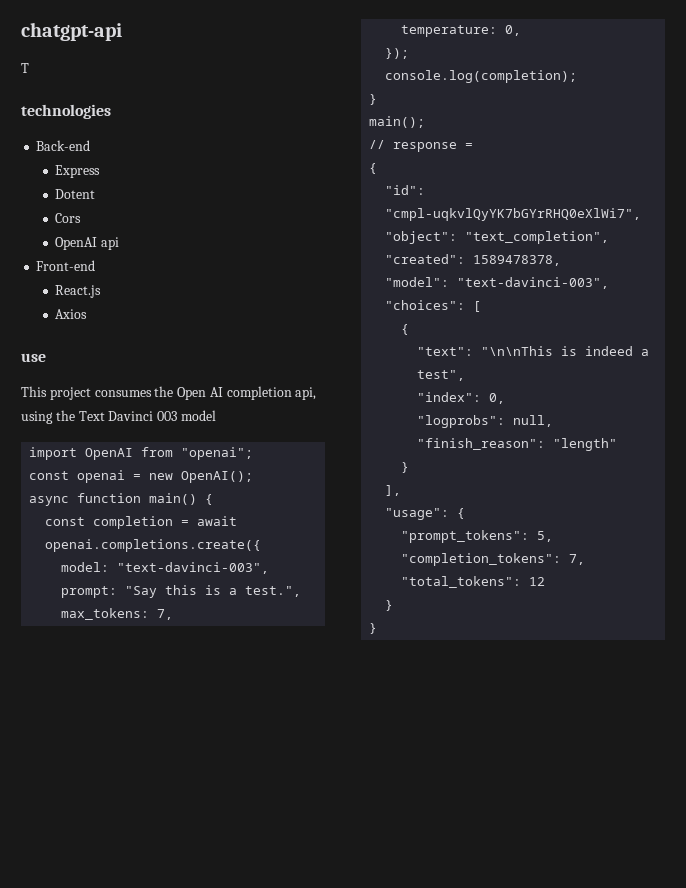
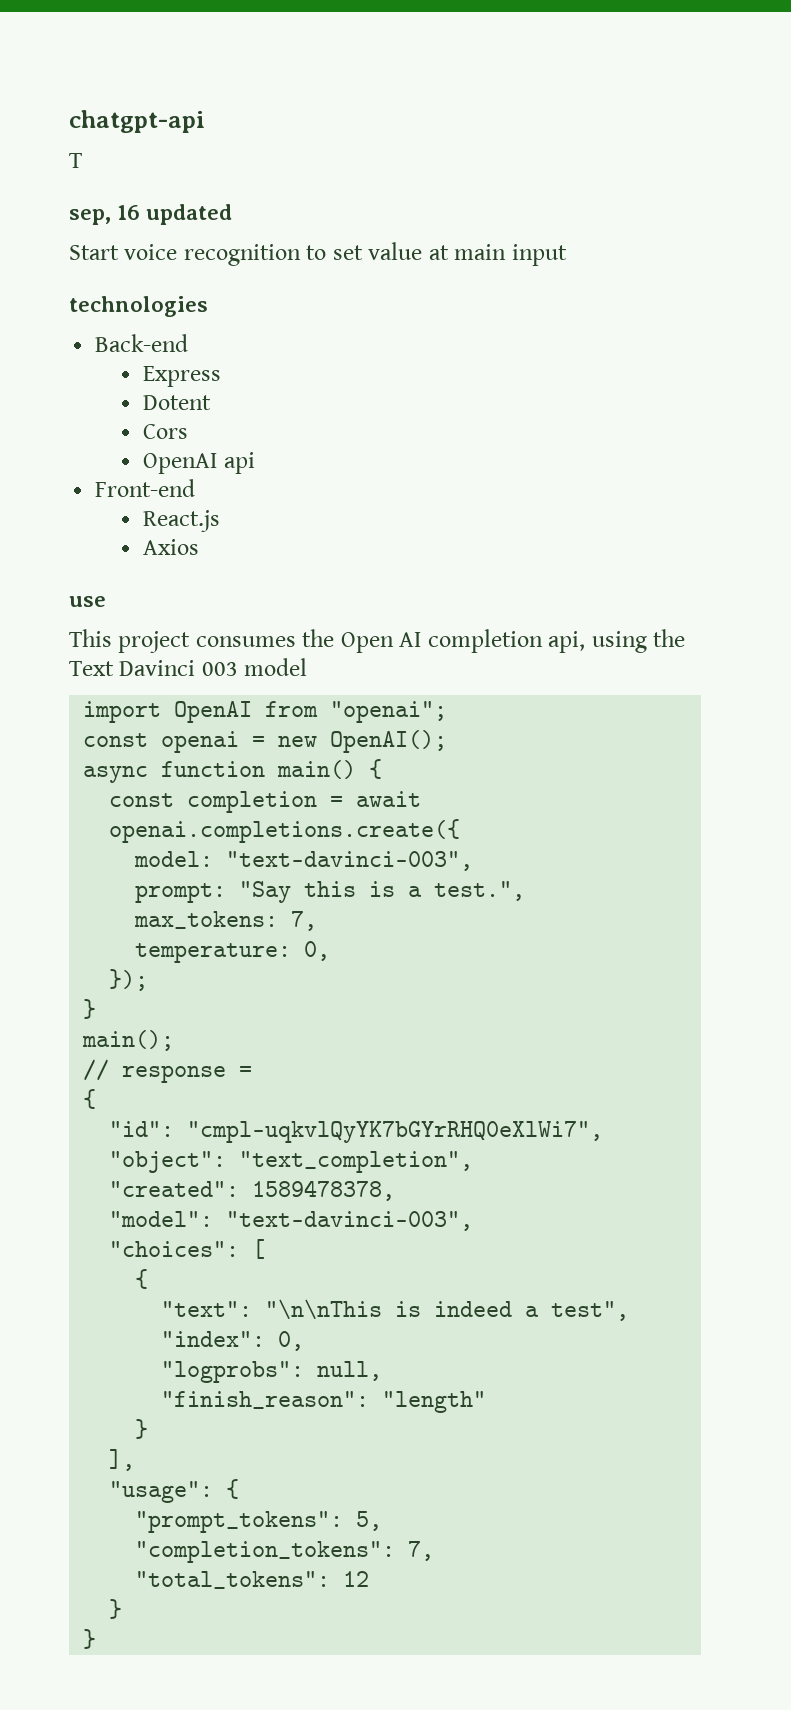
+ sep, 16 updated
+ Start voice recognition to set value at main input
- console.log(completion);

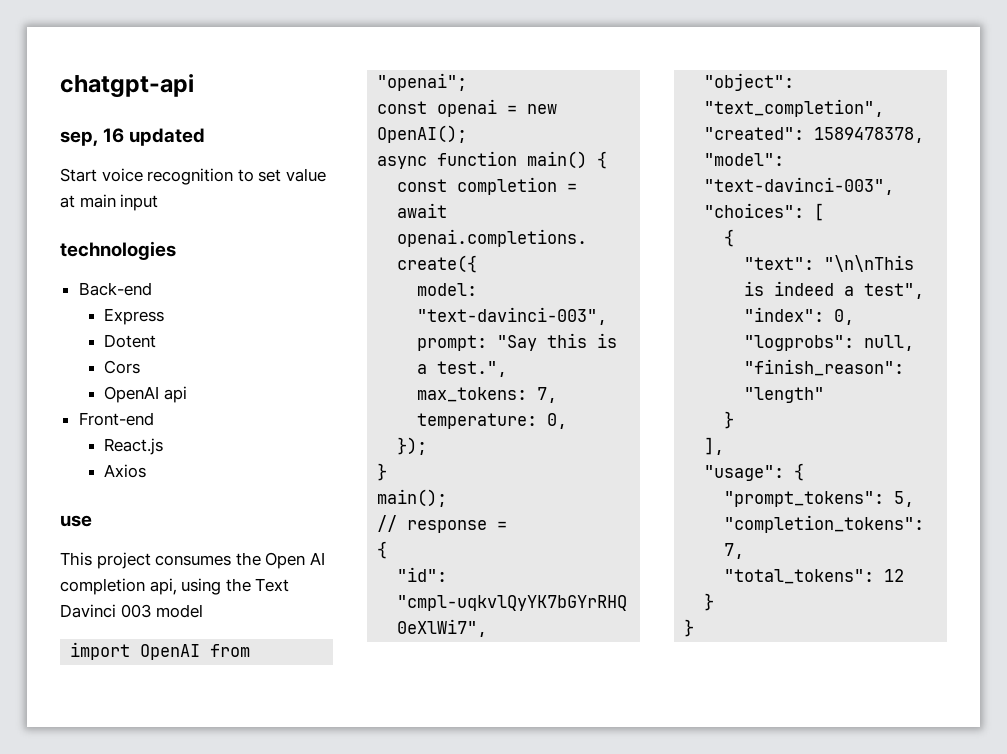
- T

